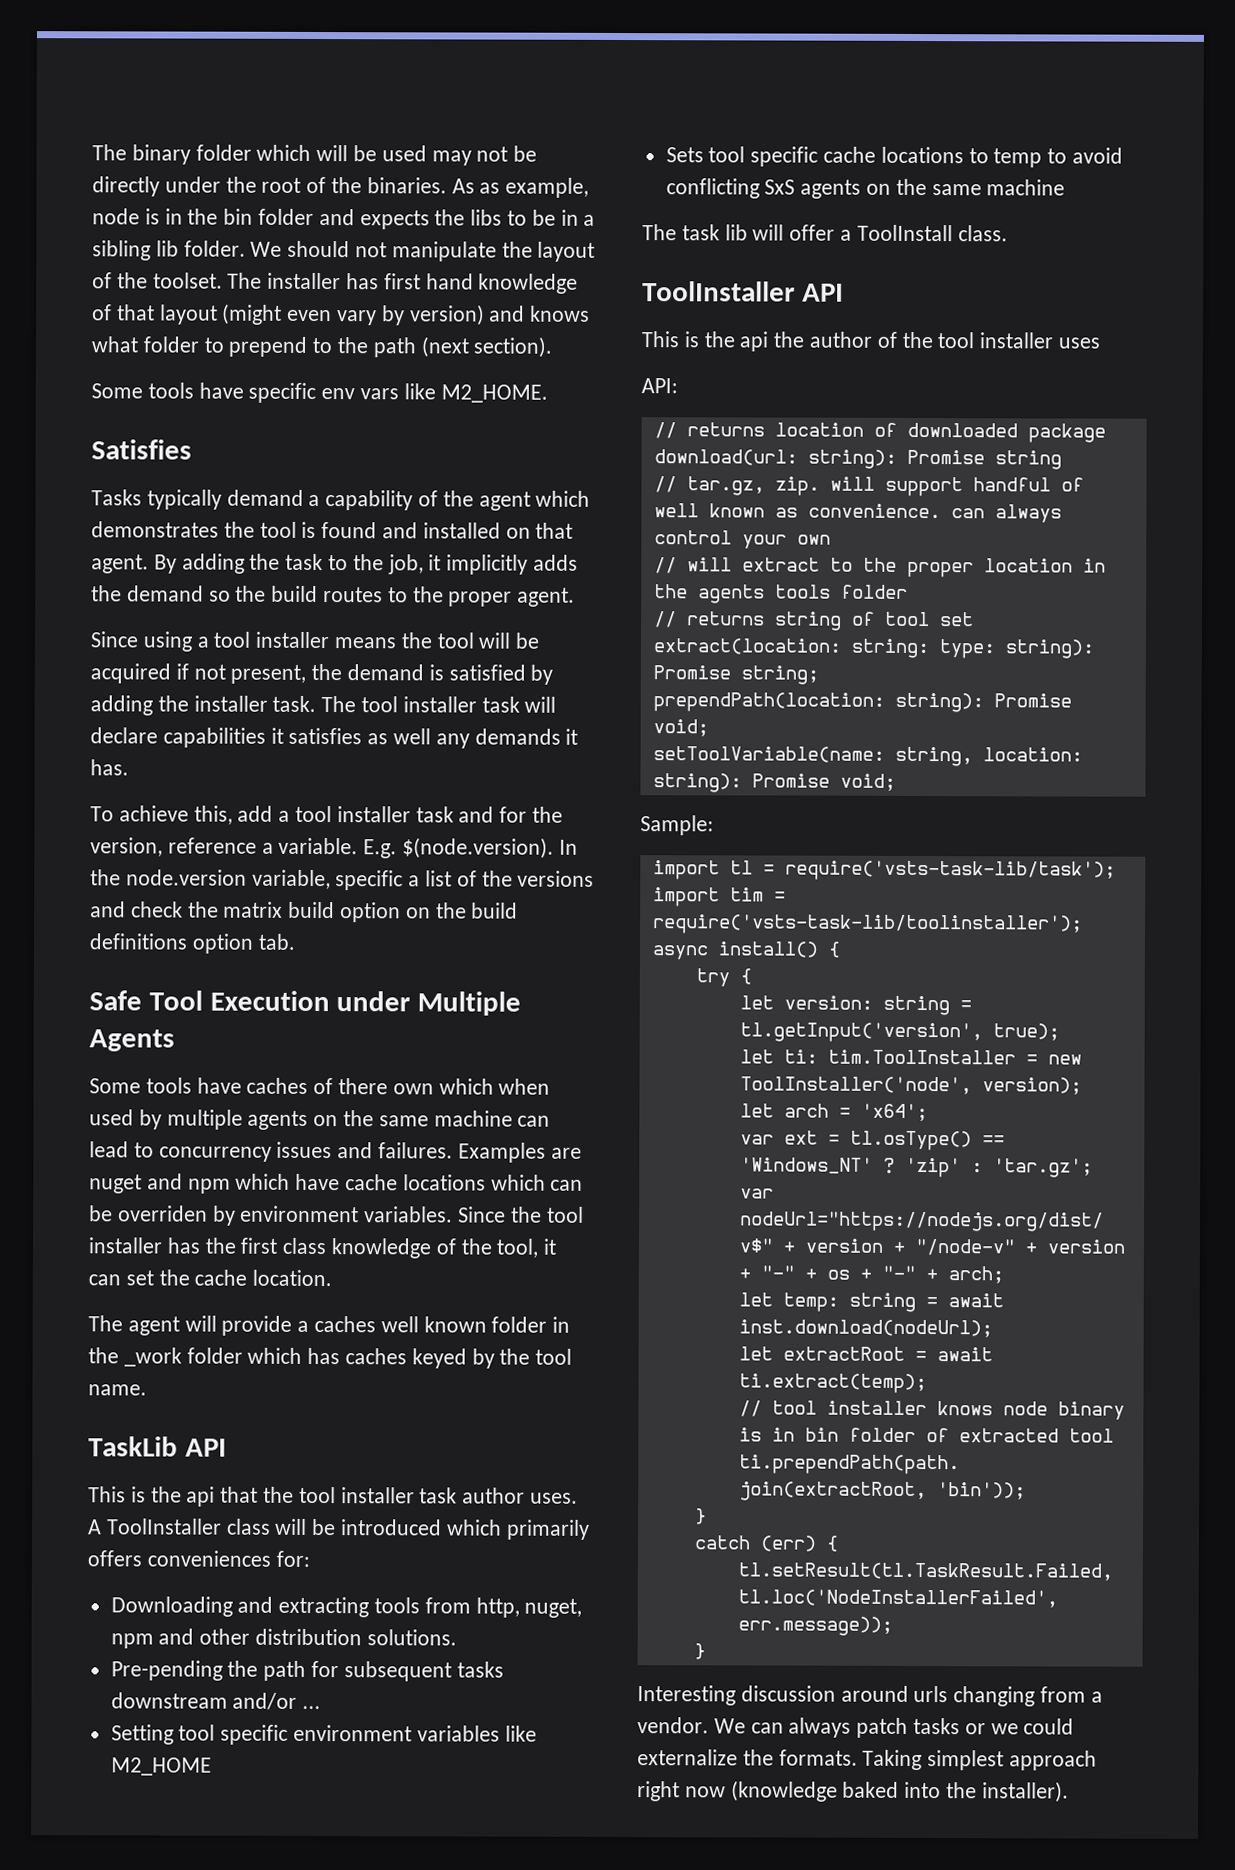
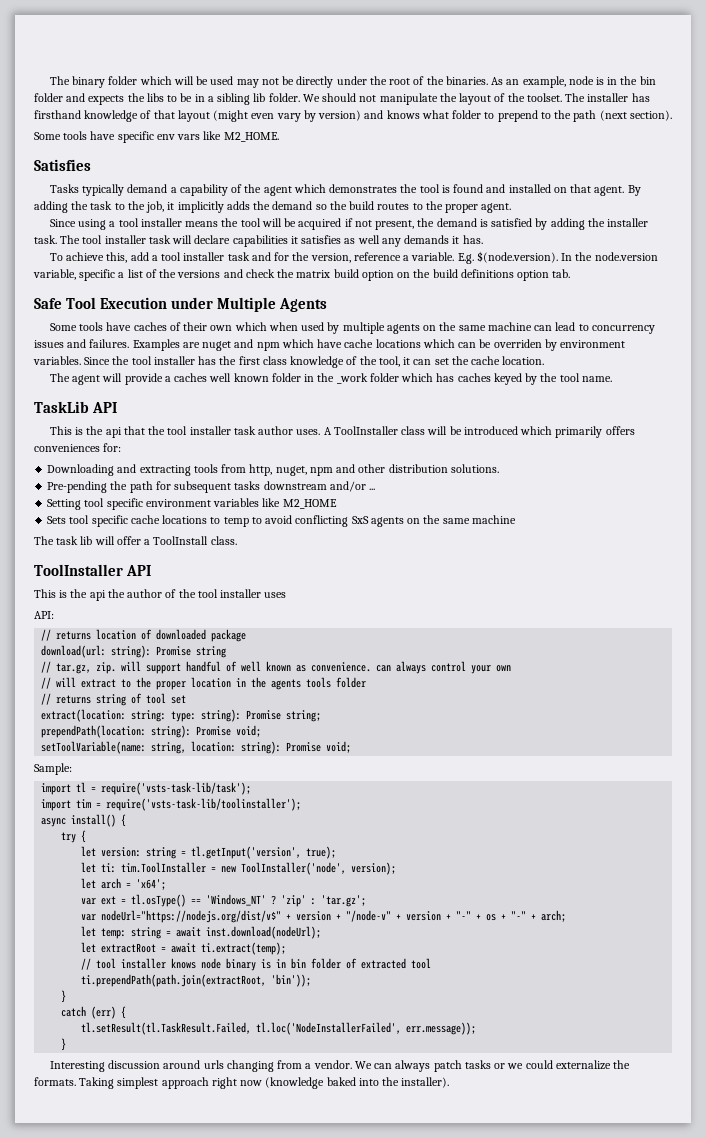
- As as example, node is in the bin folder and expects the libs to be in a sibling lib folder.
+ As an example, node is in the bin folder and expects the libs to be in a sibling lib folder.
- The installer has first hand knowledge of that layout (might even vary by version) and knows what folder to prepend to the path (next section).
+ The installer has firsthand knowledge of that layout (might even vary by version) and knows what folder to prepend to the path (next section).
- Some tools have caches of there own which when used by multiple agents on the same machine can lead to concurrency issues and failures.
+ Some tools have caches of their own which when used by multiple agents on the same machine can lead to concurrency issues and failures.

